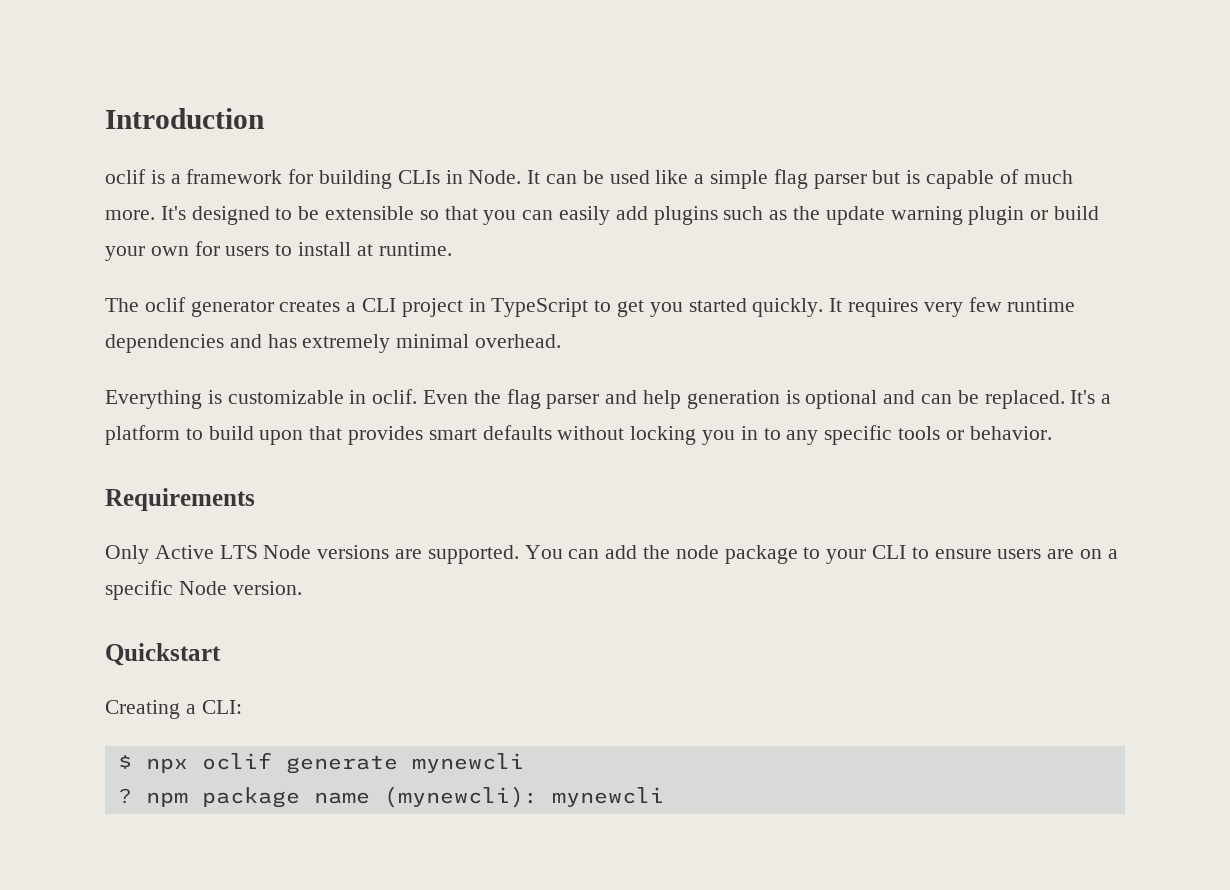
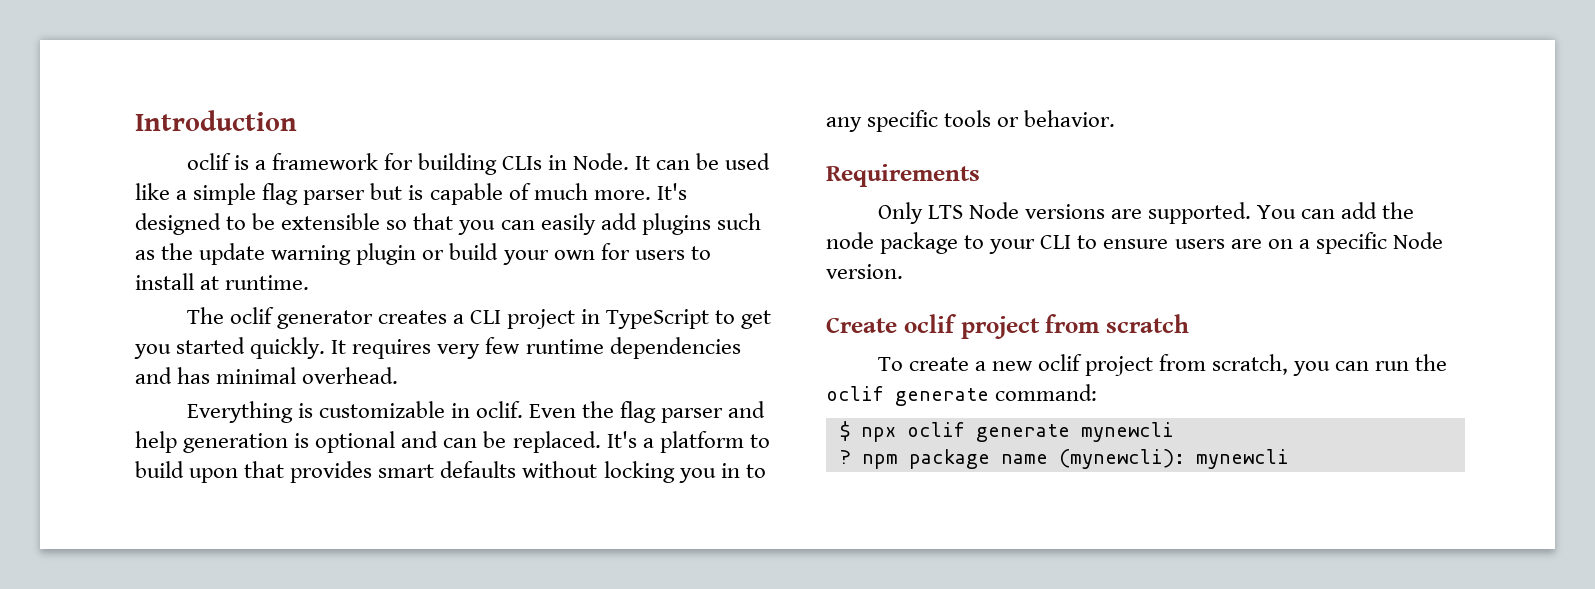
- It requires very few runtime dependencies and has extremely minimal overhead.
+ It requires very few runtime dependencies and has minimal overhead.
- Only Active LTS Node versions are supported.
+ Only LTS Node versions are supported.
- Quickstart
- Creating a CLI:
+ Create oclif project from scratch
+ To create a new oclif project from scratch, you can run the oclif generate command:

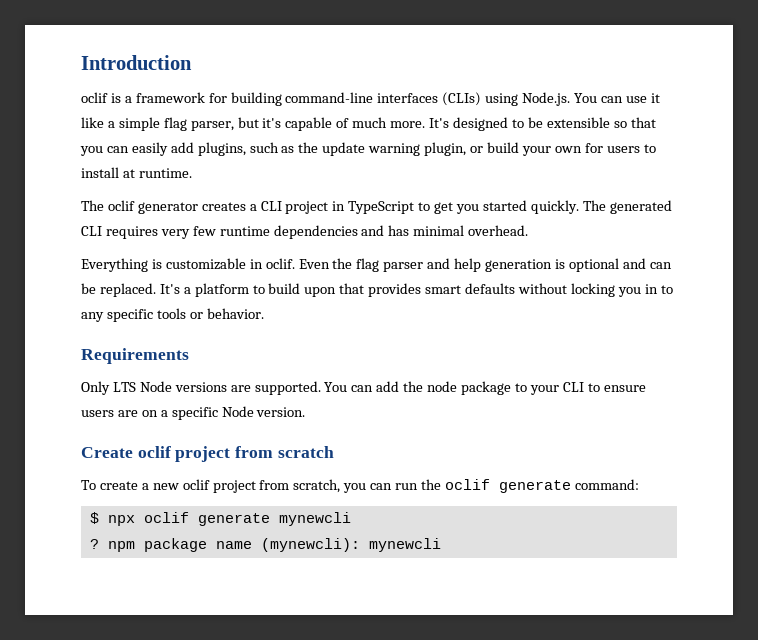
- oclif is a framework for building CLIs in Node. It can be used like a simple flag parser but is capable of much more.
+ oclif is a framework for building command-line interfaces (CLIs) using Node.js. You can use it like a simple flag parser, but it's capable of much more.
- It's designed to be extensible so that you can easily add plugins such as the update warning plugin or build your own for users to install at runtime.
+ It's designed to be extensible so that you can easily add plugins, such as the update warning plugin, or build your own for users to install at runtime.
- It requires very few runtime dependencies and has minimal overhead.
+ The generated CLI requires very few runtime dependencies and has minimal overhead.

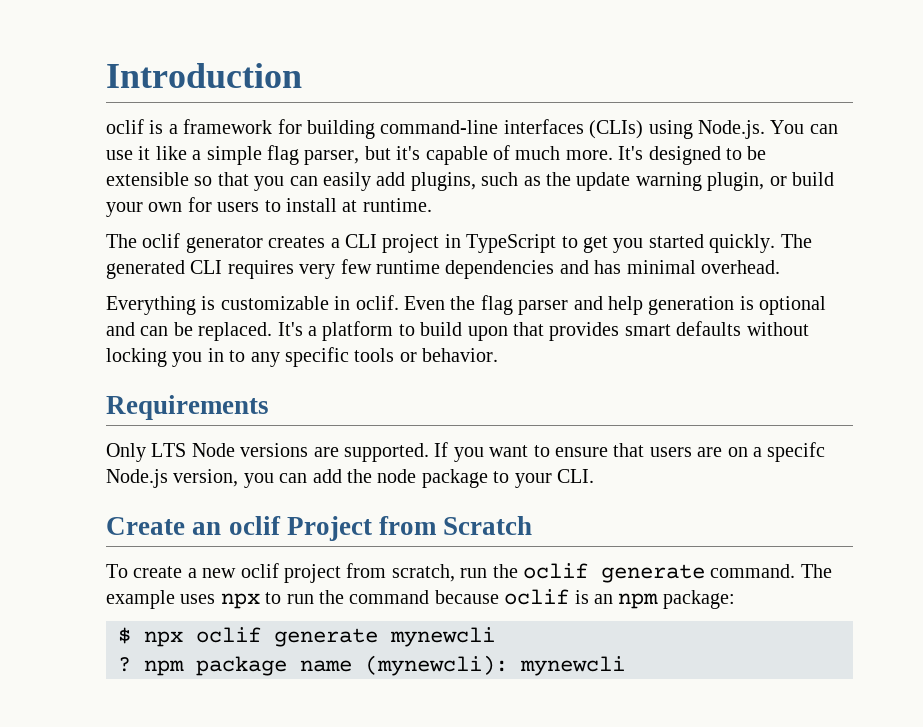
- You can add the node package to your CLI to ensure users are on a specific Node version.
- Create oclif project from scratch
+ If you want to ensure that users are on a specifc Node.js version, you can add the node package to your CLI.
+ Create an oclif Project from Scratch
- To create a new oclif project from scratch, you can run the oclif generate command:
+ To create a new oclif project from scratch, run the oclif generate command. The example uses npx to run the command because oclif is an npm package:

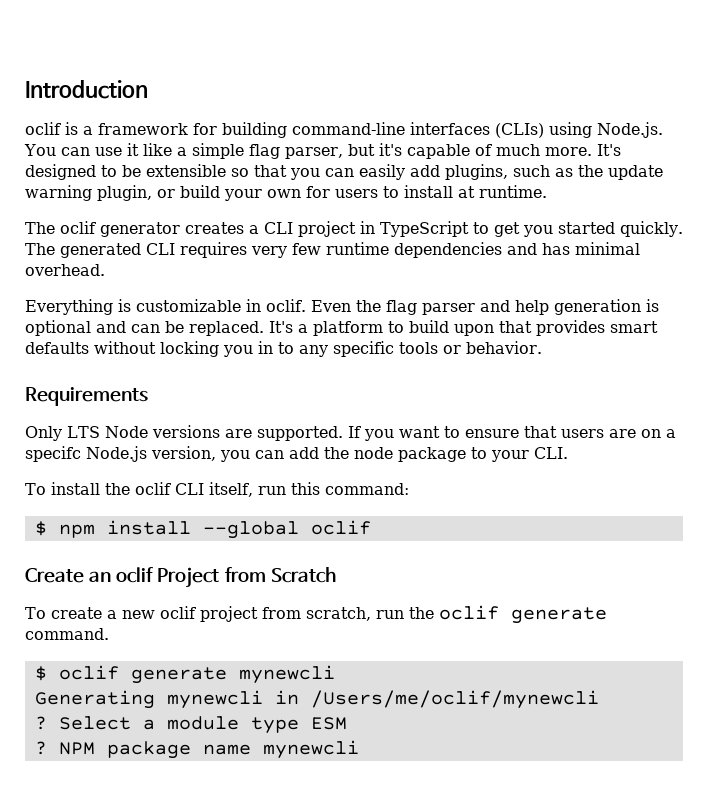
+ To install the oclif CLI itself, run this command:
+ $ npm install --global oclif
- To create a new oclif project from scratch, run the oclif generate command. The example uses npx to run the command because oclif is an npm package:
- $ npx oclif generate mynewcli
+ To create a new oclif project from scratch, run the oclif generate command.
+ $ oclif generate mynewcli
- ? npm package name (mynewcli): mynewcli
+ Generating mynewcli in /Users/me/oclif/mynewcli
+ ? Select a module type ESM
+ ? NPM package name mynewcli

